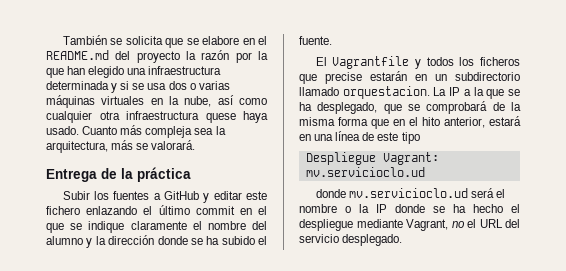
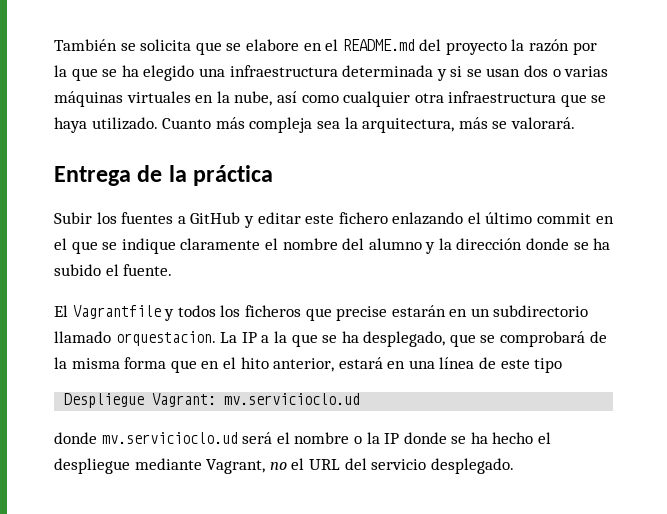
- También se solicita que se elabore en el README.md del proyecto la razón por la que han elegido una infraestructura determinada y si se usa dos o varias máquinas virtuales en la nube, así como cualquier otra infraestructura quese haya usado.
+ También se solicita que se elabore en el README.md del proyecto la razón por la que se ha elegido una infraestructura determinada y si se usan dos o varias máquinas virtuales en la nube, así como cualquier otra infraestructura que se haya utilizado.

